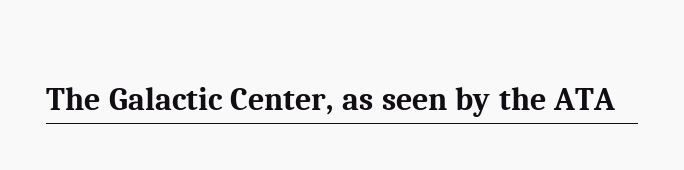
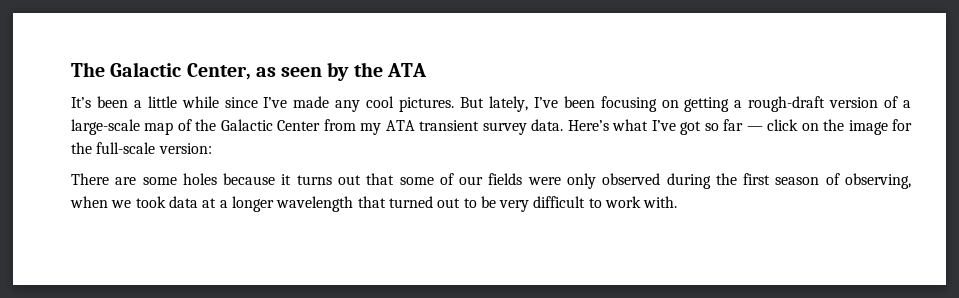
+ It’s been a little while since I’ve made any cool pictures. But lately, I’ve been focusing on getting a rough-draft version of a large-scale map of the Galactic Center from my ATA transient survey data. Here’s what I’ve got so far — click on the image for the full-scale version:
+ There are some holes because it turns out that some of our fields were only observed during the first season of observing, when we took data at a longer wavelength that turned out to be very difficult to work with.

